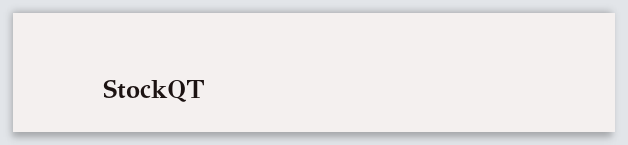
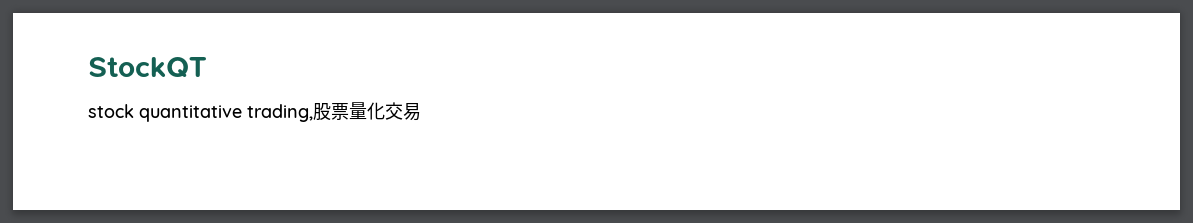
+ stock quantitative trading,股票量化交易

